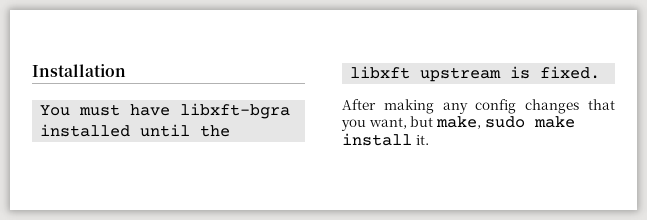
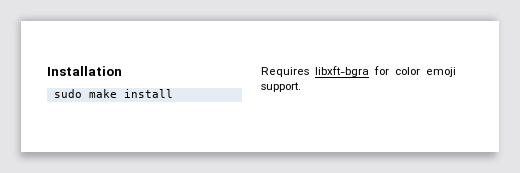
- You must have libxft-bgra installed until the libxft upstream is fixed.
- After making any config changes that you want, but make, sudo make install it.
+ sudo make install
+ Requires libxft-bgra for color emoji support.

